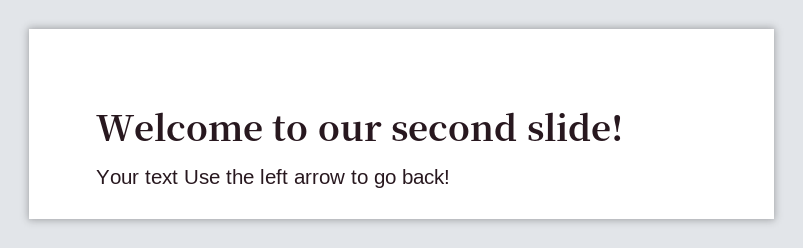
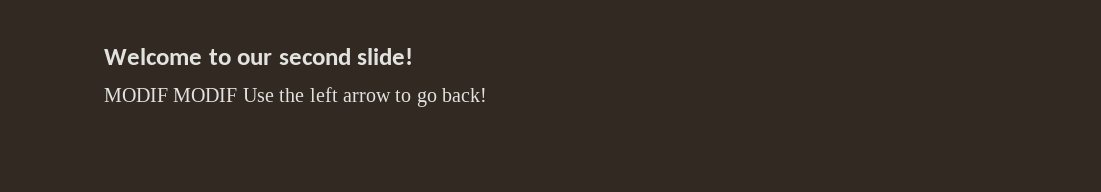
- Your text Use the left arrow to go back!
+ MODIF MODIF Use the left arrow to go back!

